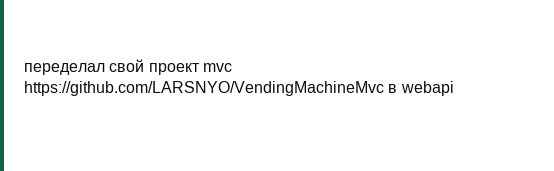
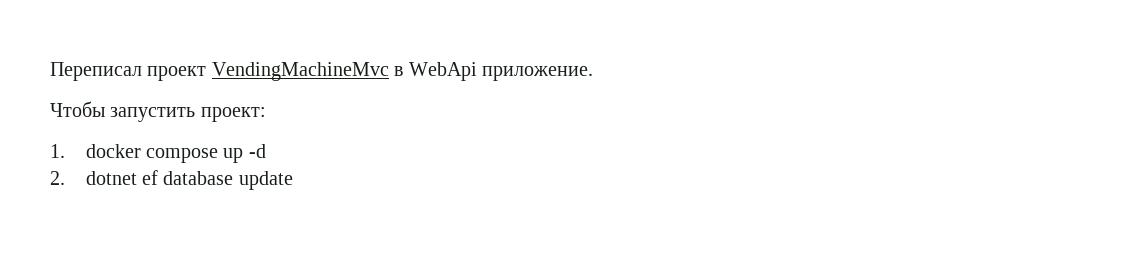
- переделал свой проект mvc https://github.com/LARSNYO/VendingMachineMvc в webapi
+ Переписал проект VendingMachineMvc в WebApi приложение.
+ Чтобы запустить проект:
+ 1. docker compose up -d
+ 2. dotnet ef database update

